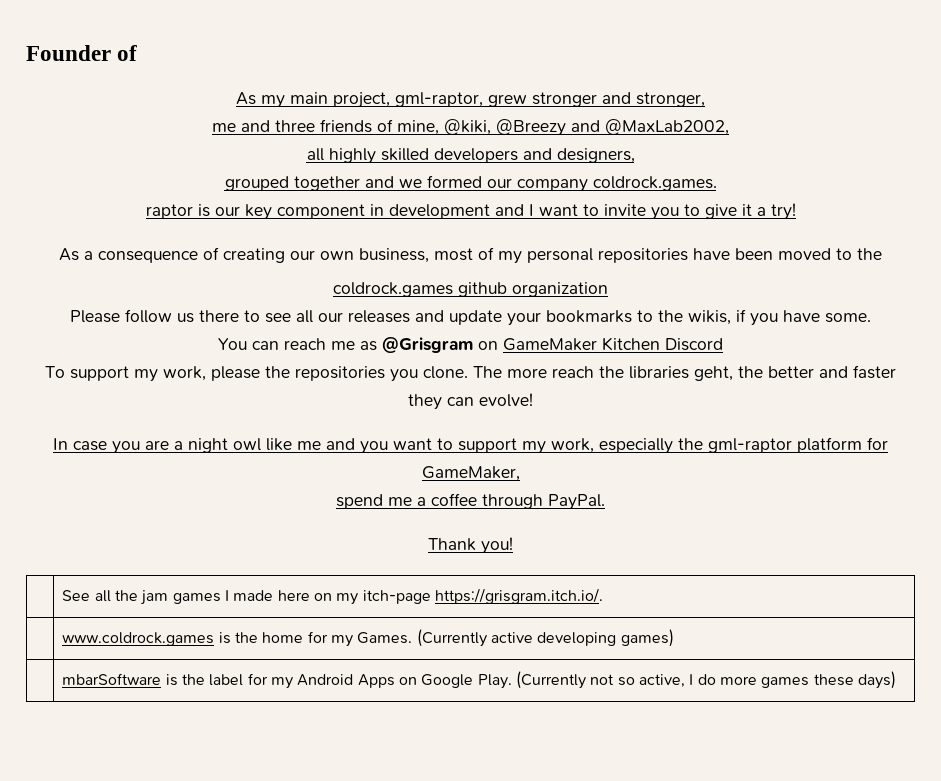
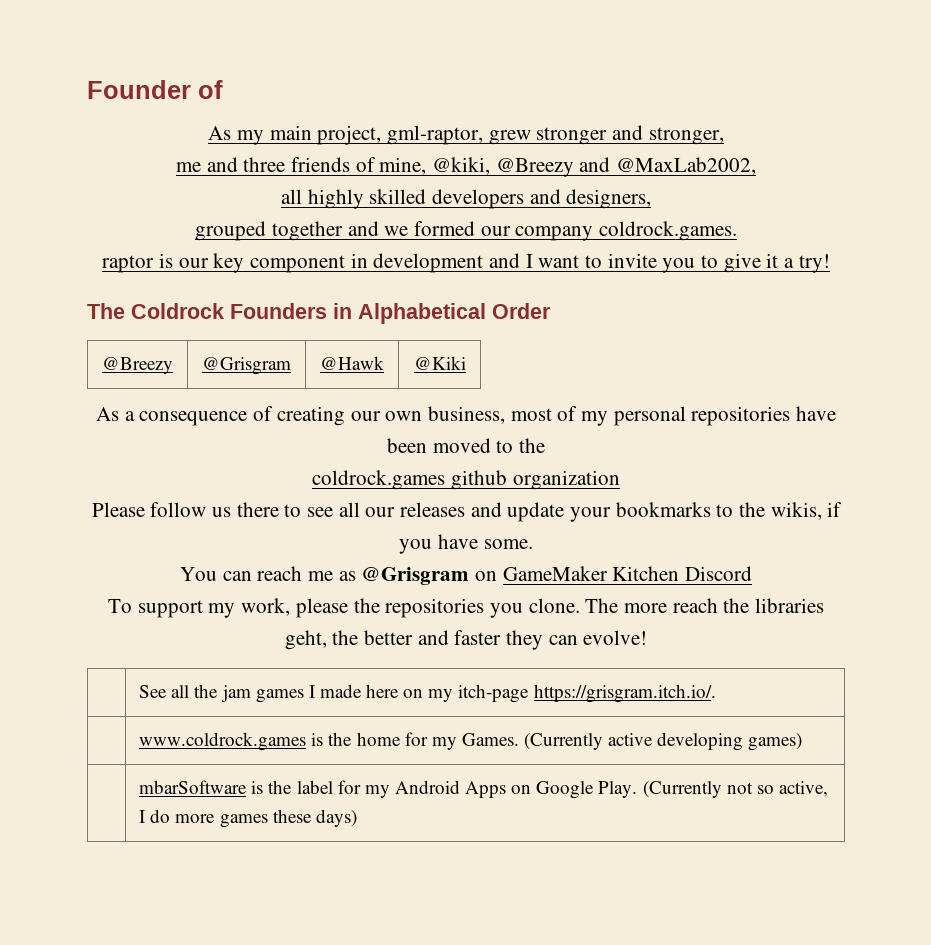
+ The Coldrock Founders in Alphabetical Order
+ @Breezy | @Grisgram | @Hawk | @Kiki
- In case you are a night owl like me and you want to support my work, especially the gml-raptor platform for GameMaker,
- spend me a coffee through PayPal.
- Thank you!

